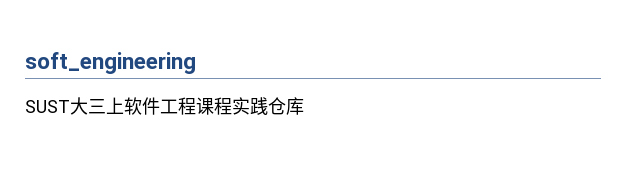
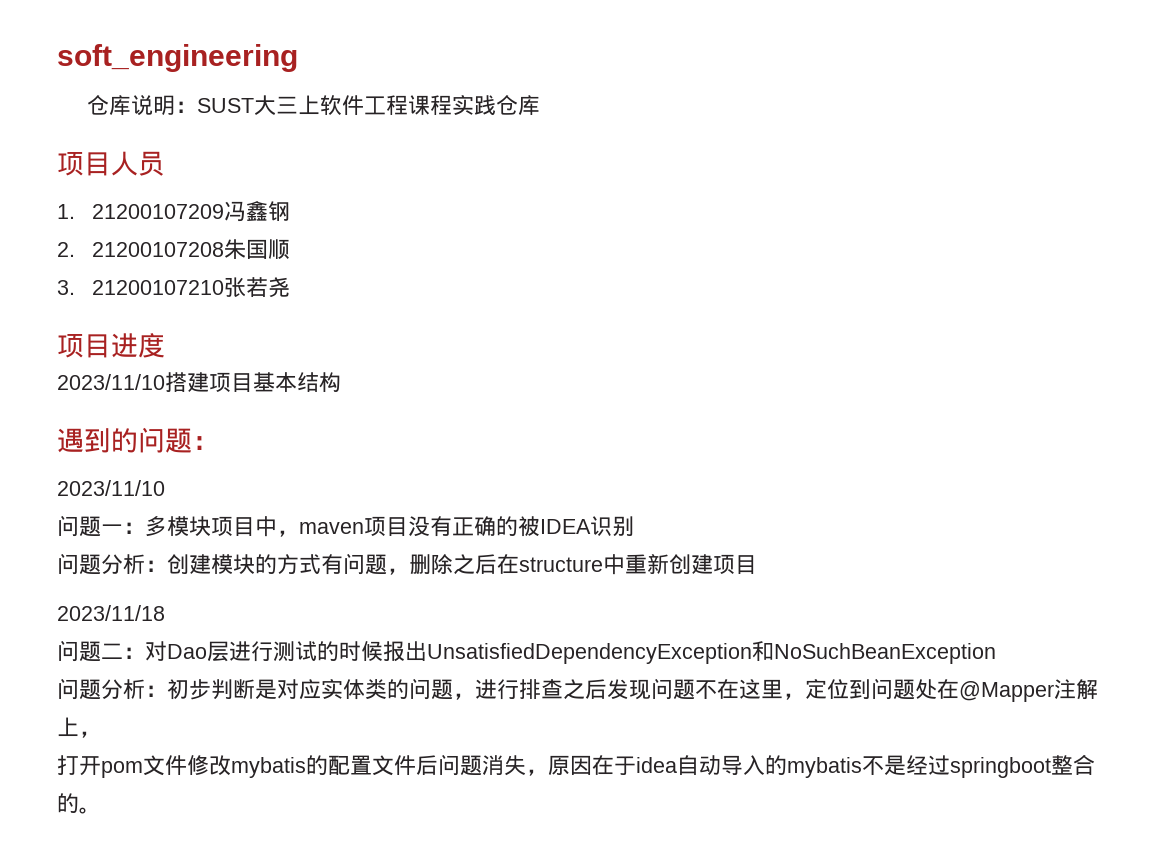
- SUST大三上软件工程课程实践仓库
+ 仓库说明：SUST大三上软件工程课程实践仓库
+ 项目人员
+ 1. 21200107209冯鑫钢
+ 2. 21200107208朱国顺
+ 3. 21200107210张若尧
+ 项目进度
+ 2023/11/10搭建项目基本结构
+ 遇到的问题：
+ 2023/11/10
+ 问题一：多模块项目中，maven项目没有正确的被IDEA识别
+ 问题分析：创建模块的方式有问题，删除之后在structure中重新创建项目
+ 2023/11/18
+ 问题二：对Dao层进行测试的时候报出UnsatisfiedDependencyException和NoSuchBeanException
+ 问题分析：初步判断是对应实体类的问题，进行排查之后发现问题不在这里，定位到问题处在@Mapper注解上，
+ 打开pom文件修改mybatis的配置文件后问题消失，原因在于idea自动导入的mybatis不是经过springboot整合的。

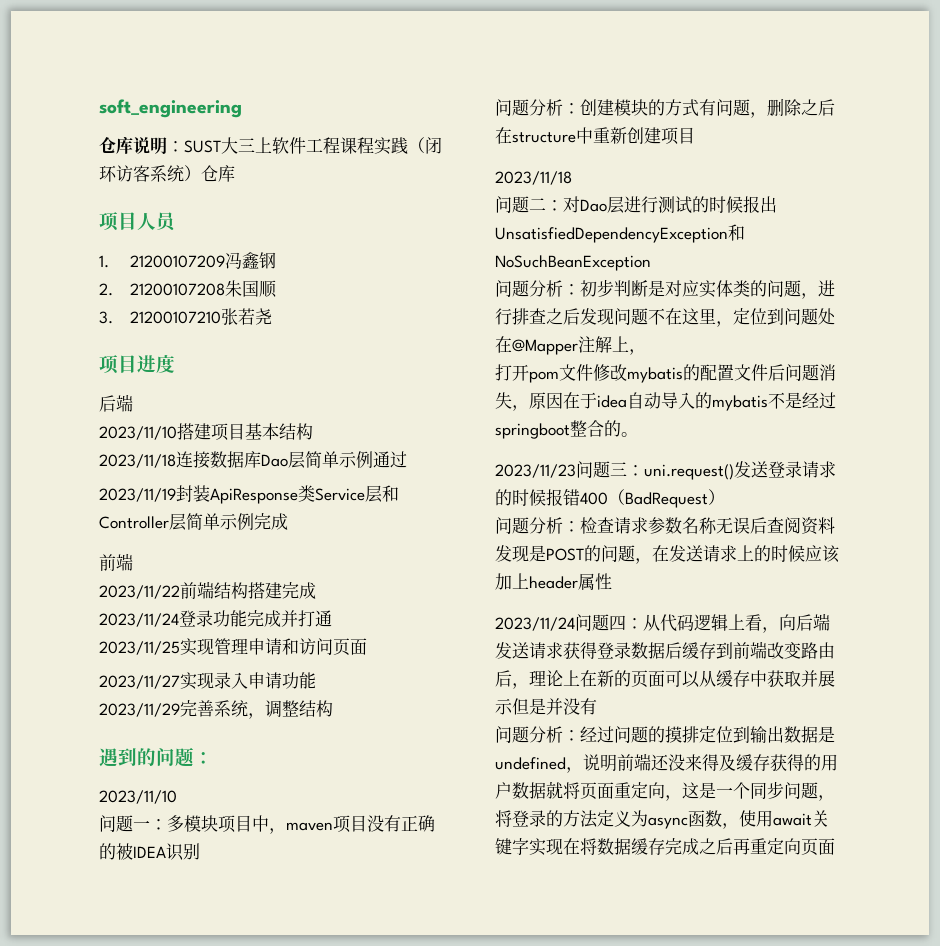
- 仓库说明：SUST大三上软件工程课程实践仓库
+ 仓库说明：SUST大三上软件工程课程实践（闭环访客系统）仓库
  项目进度
+ 后端
+ 2023/11/18连接数据库Dao层简单示例通过
+ 2023/11/19封装ApiResponse类Service层和Controller层简单示例完成
+ 前端
+ 2023/11/22前端结构搭建完成
+ 2023/11/24登录功能完成并打通
+ 2023/11/25实现管理申请和访问页面
+ 2023/11/27实现录入申请功能
+ 2023/11/29完善系统，调整结构
+ 2023/11/23问题三：uni.request()发送登录请求的时候报错400（BadRequest）
+ 问题分析：检查请求参数名称无误后查阅资料发现是POST的问题，在发送请求上的时候应该加上header属性
+ 2023/11/24问题四：从代码逻辑上看，向后端发送请求获得登录数据后缓存到前端改变路由后，理论上在新的页面可以从缓存中获取并展示但是并没有
+ 问题分析：经过问题的摸排定位到输出数据是undefined，说明前端还没来得及缓存获得的用户数据就将页面重定向，这是一个同步问题，将登录的方法定义为async函数，使用await关键字实现在将数据缓存完成之后再重定向页面

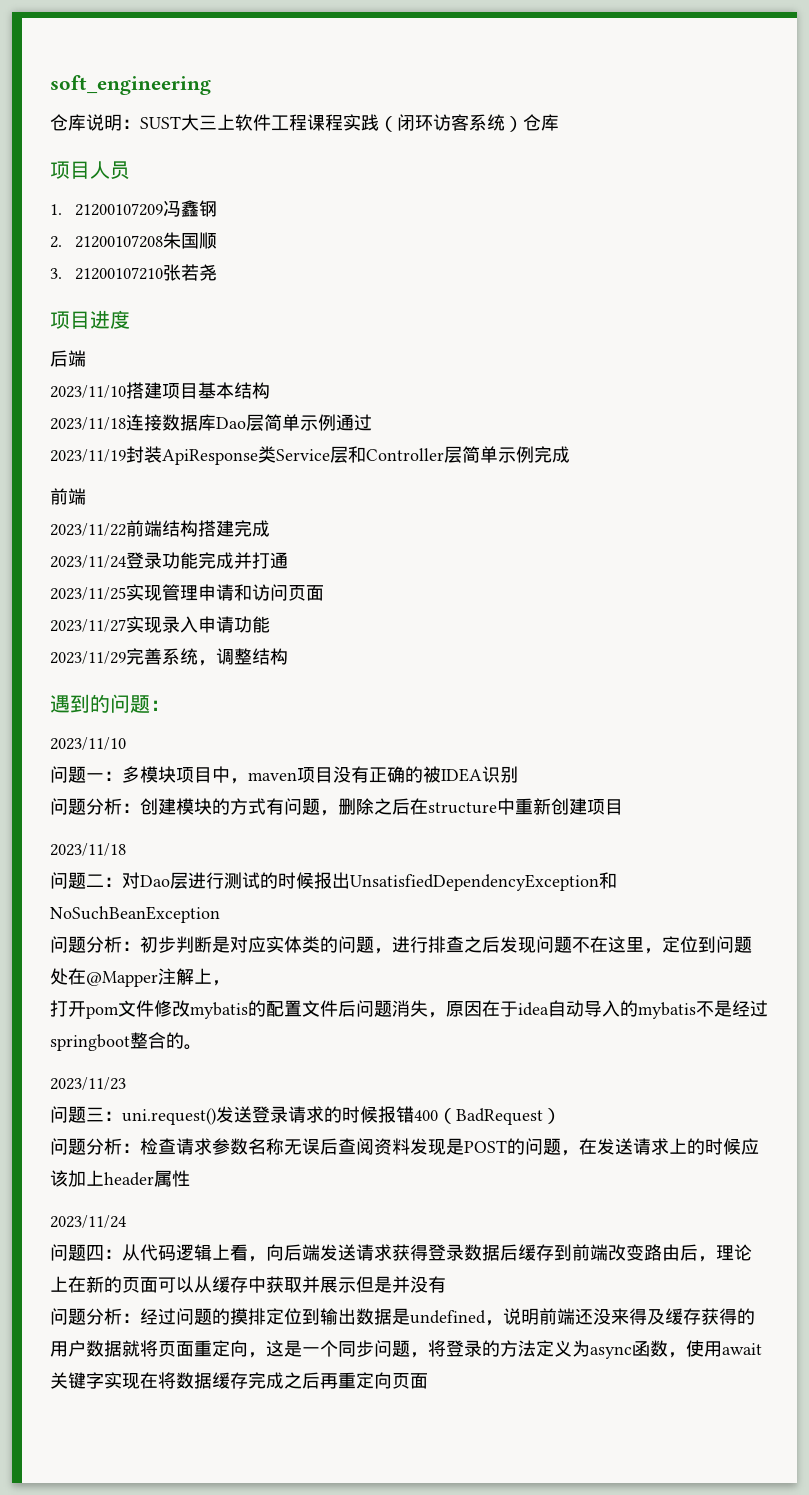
- 2023/11/23问题三：uni.request()发送登录请求的时候报错400（BadRequest）
+ 2023/11/23
+ 问题三：uni.request()发送登录请求的时候报错400（BadRequest）
  问题分析：检查请求参数名称无误后查阅资料发现是POST的问题，在发送请求上的时候应该加上header属性
- 2023/11/24问题四：从代码逻辑上看，向后端发送请求获得登录数据后缓存到前端改变路由后，理论上在新的页面可以从缓存中获取并展示但是并没有
+ 2023/11/24
+ 问题四：从代码逻辑上看，向后端发送请求获得登录数据后缓存到前端改变路由后，理论上在新的页面可以从缓存中获取并展示但是并没有

